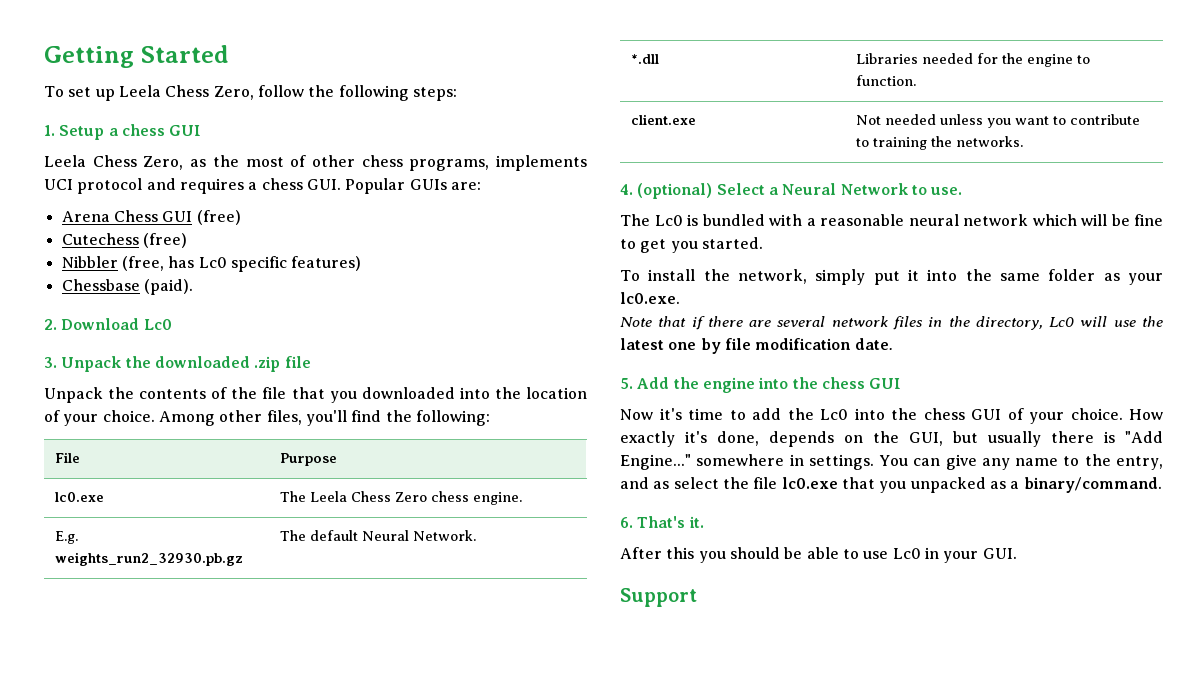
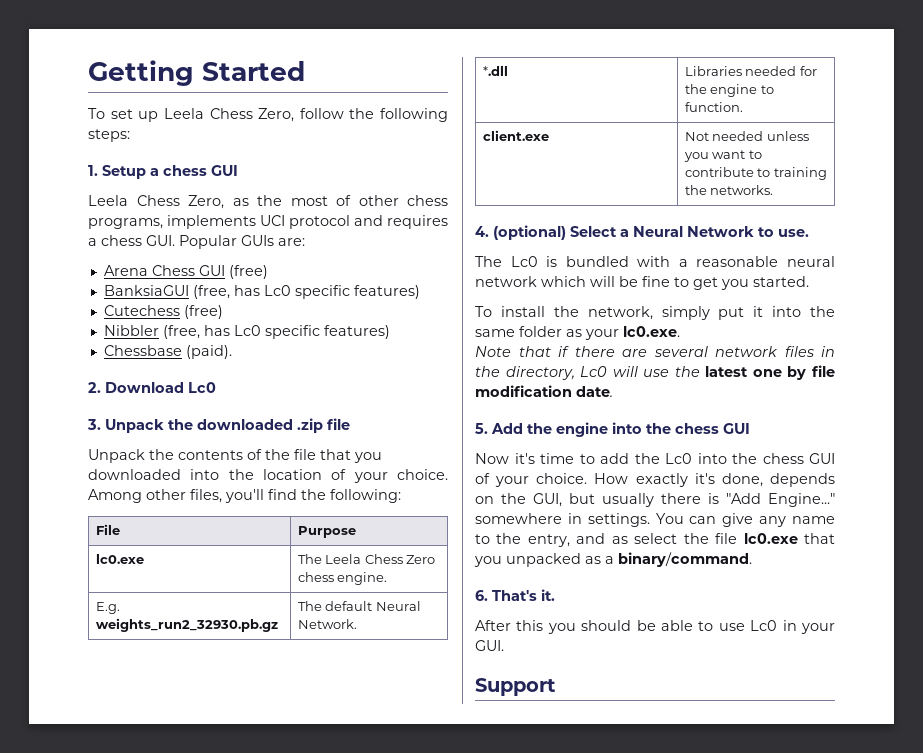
+ BanksiaGUI (free, has Lc0 specific features)

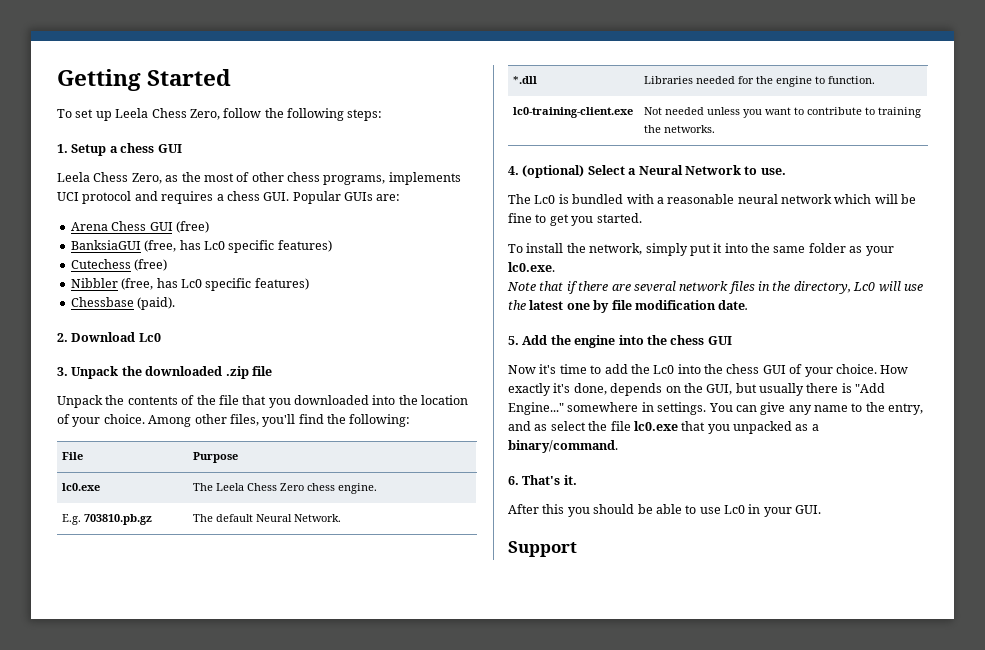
- E.g. weights_run2_32930.pb.gz | The default Neural Network.
+ E.g. 703810.pb.gz | The default Neural Network.
- client.exe | Not needed unless you want to contribute to training the networks.
+ lc0-training-client.exe | Not needed unless you want to contribute to training the networks.

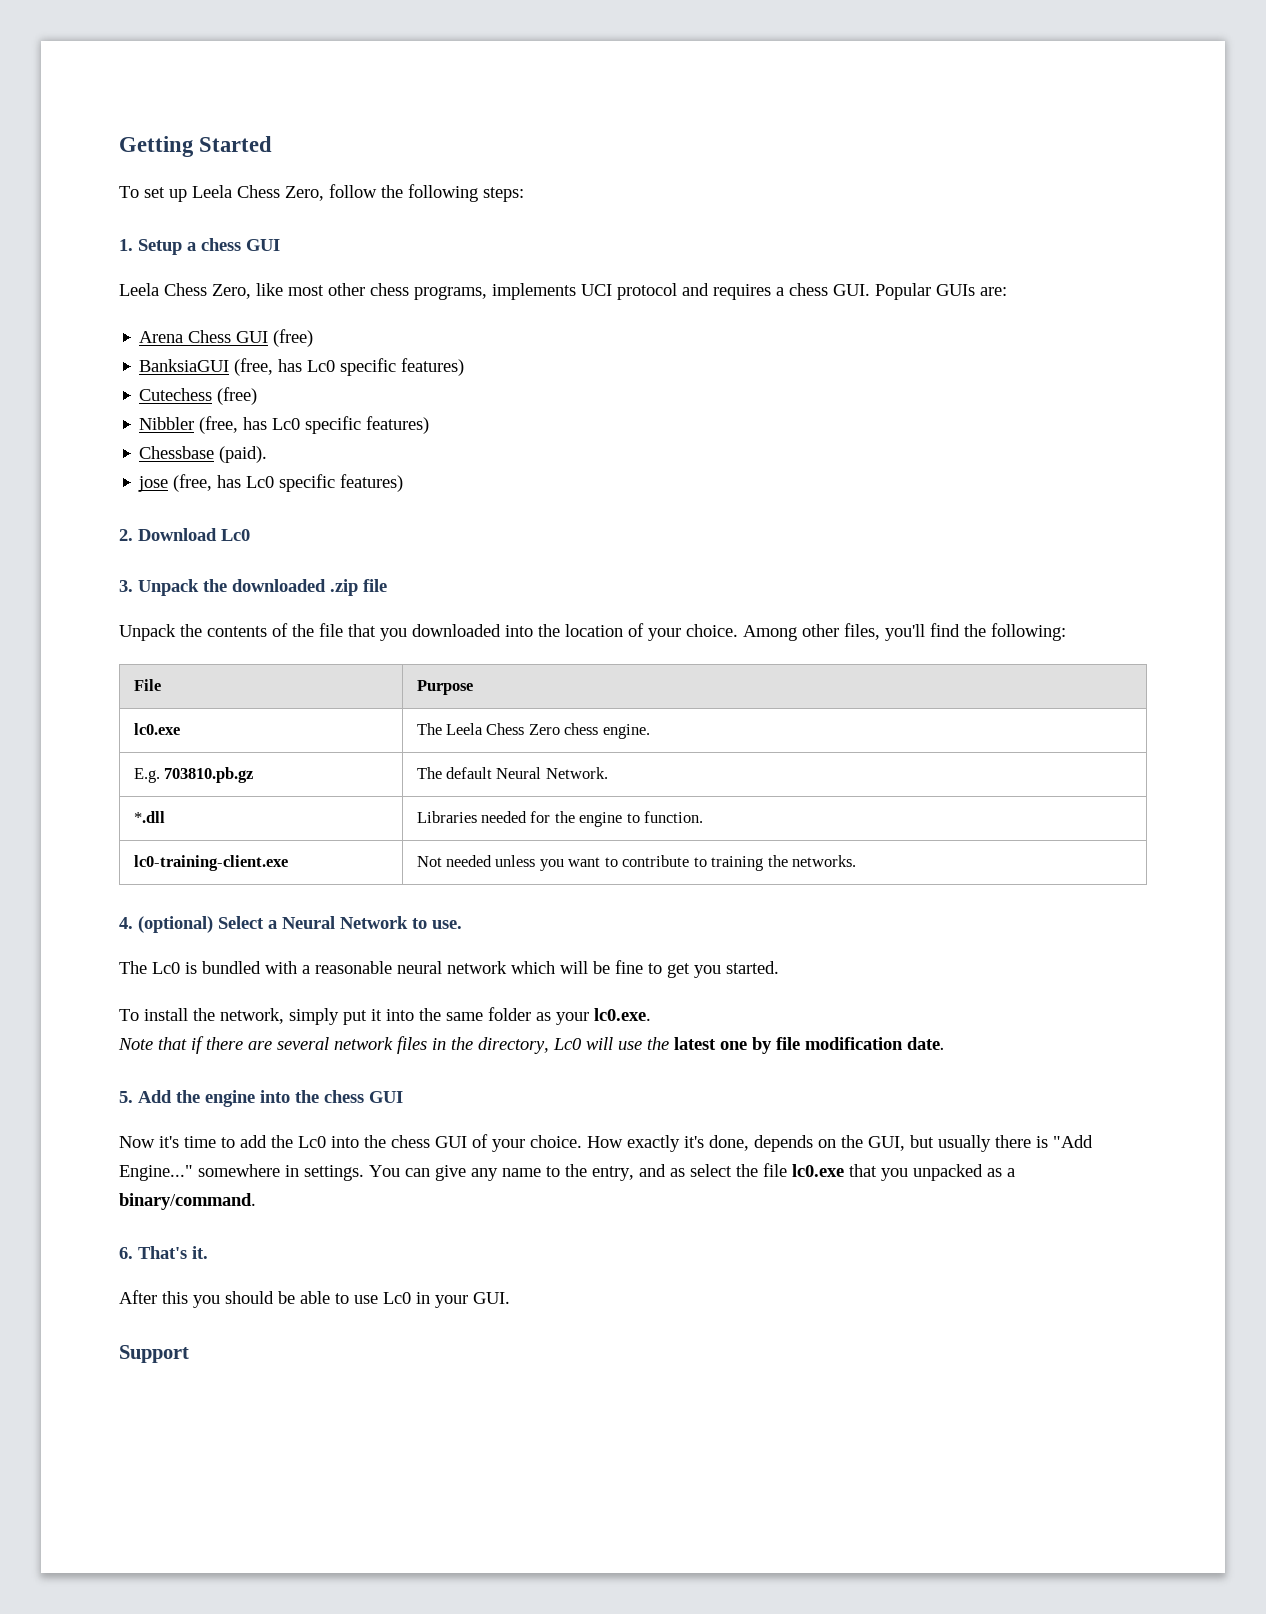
- Leela Chess Zero, as the most of other chess programs, implements UCI protocol and requires a chess GUI. Popular GUIs are:
+ Leela Chess Zero, like most other chess programs, implements UCI protocol and requires a chess GUI. Popular GUIs are:
+ jose (free, has Lc0 specific features)

